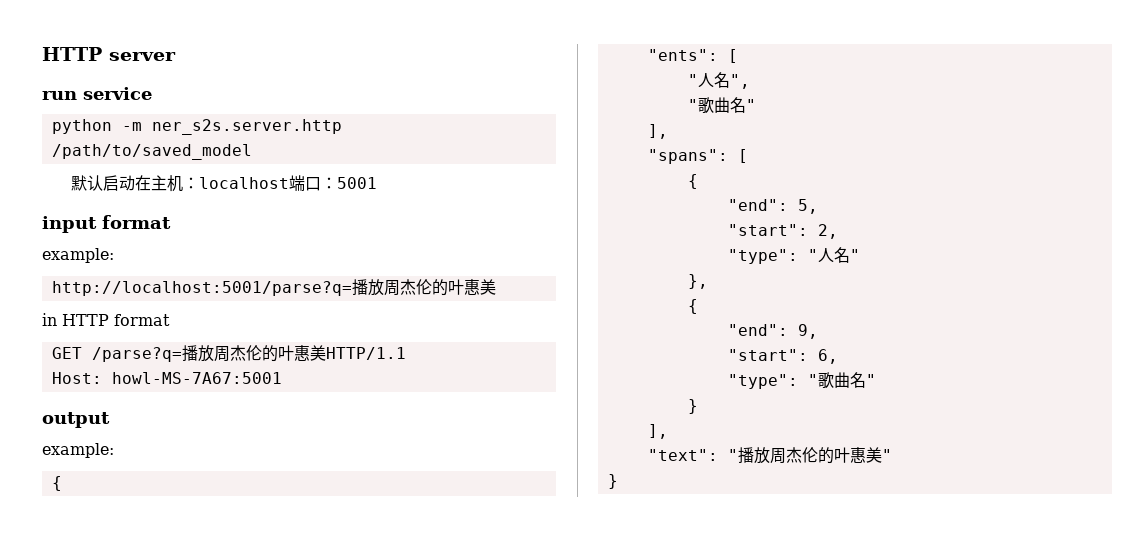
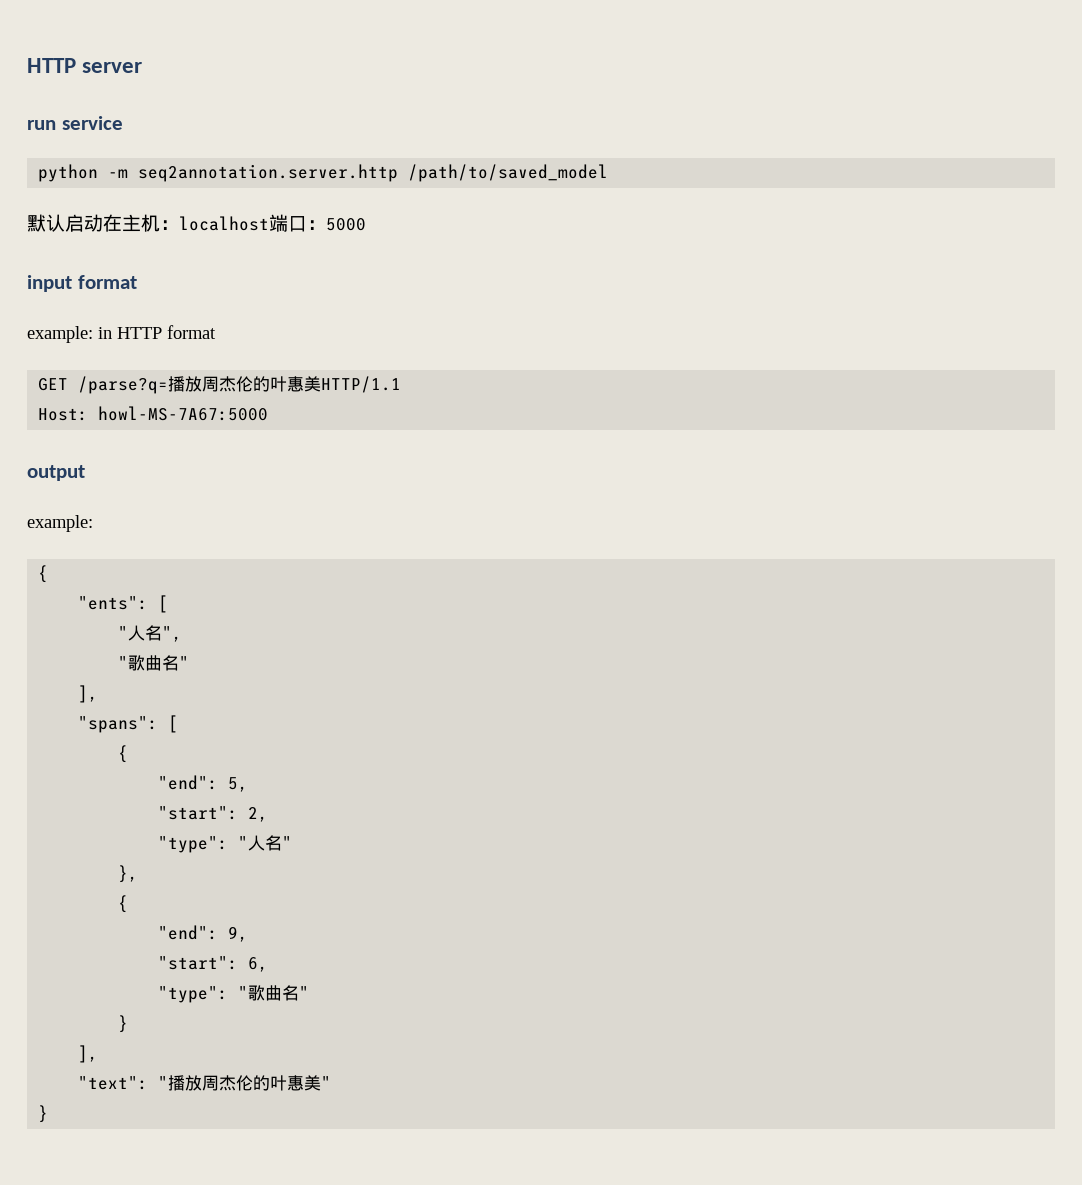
- python -m ner_s2s.server.http /path/to/saved_model
+ python -m seq2annotation.server.http /path/to/saved_model
- 默认启动在主机：localhost端口：5001
+ 默认启动在主机：localhost端口：5000
  input format
- example:
- http://localhost:5001/parse?q=播放周杰伦的叶惠美
- in HTTP format
+ example: in HTTP format
- Host: howl-MS-7A67:5001
+ Host: howl-MS-7A67:5000

